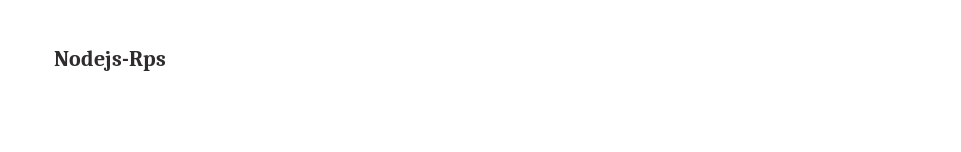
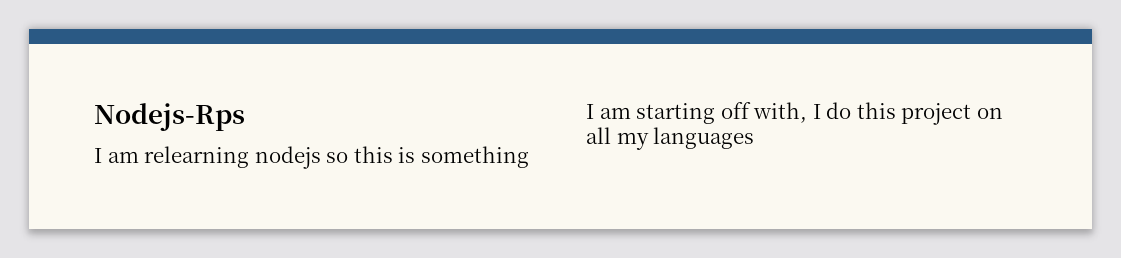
+ I am relearning nodejs so this is something I am starting off with, I do this project on all my languages

